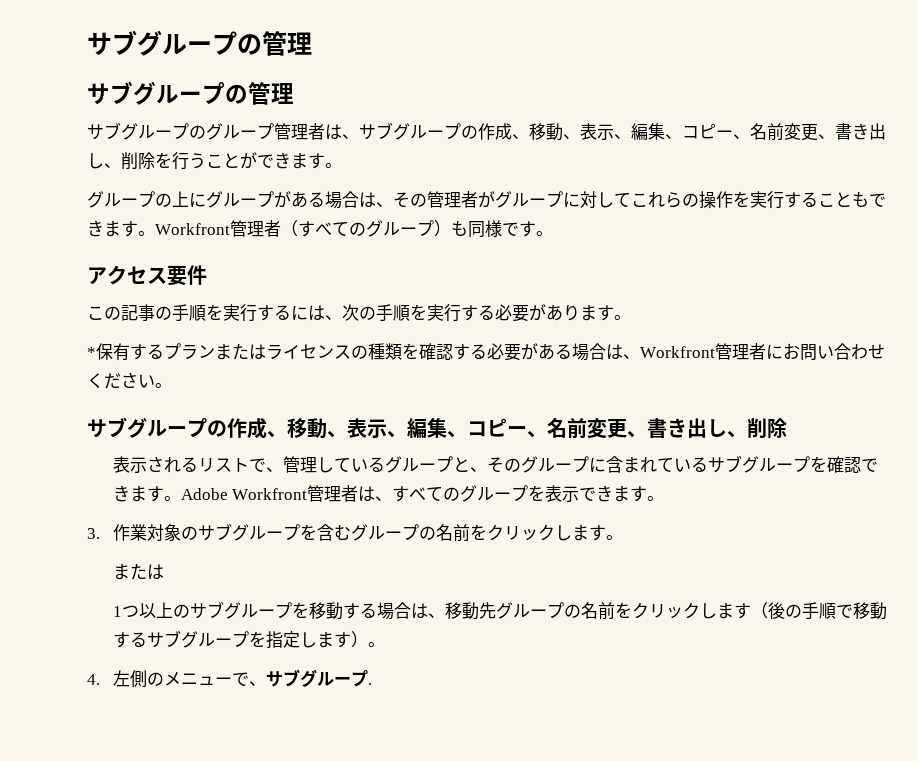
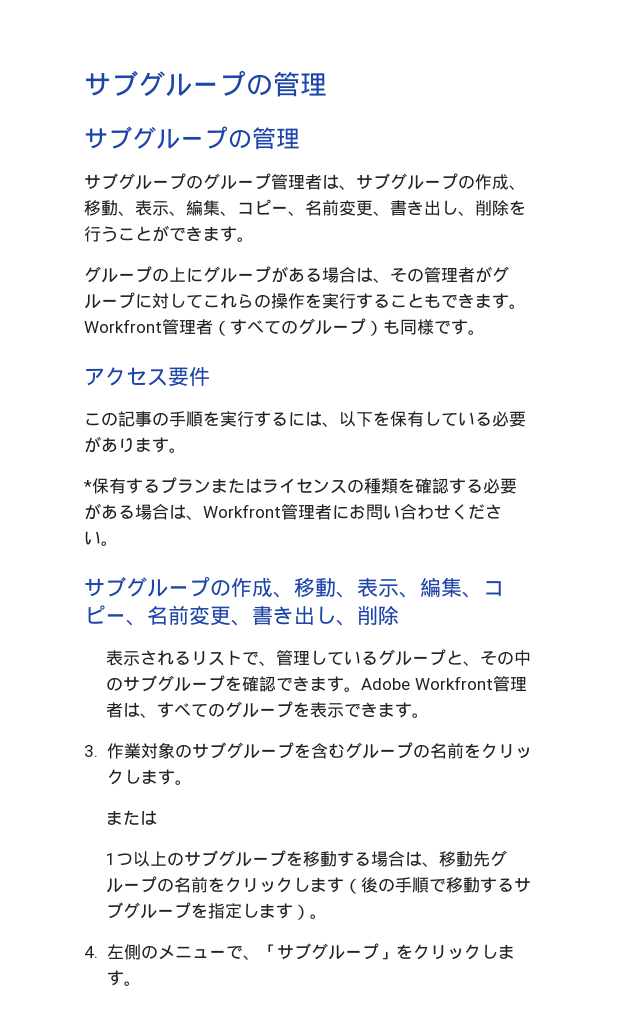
- この記事の手順を実行するには、次の手順を実行する必要があります。
+ この記事の手順を実行するには、以下を保有している必要があります。
- 表示されるリストで、管理しているグループと、そのグループに含まれているサブグループを確認できます。
+ 表示されるリストで、管理しているグループと、その中のサブグループを確認できます。
- 4.左側のメニューで、サブグループ.
+ 4.左側のメニューで、「サブグループ」をクリックします。

